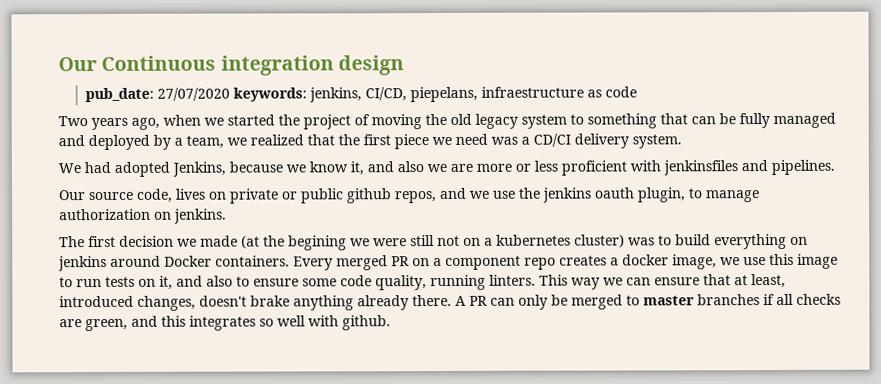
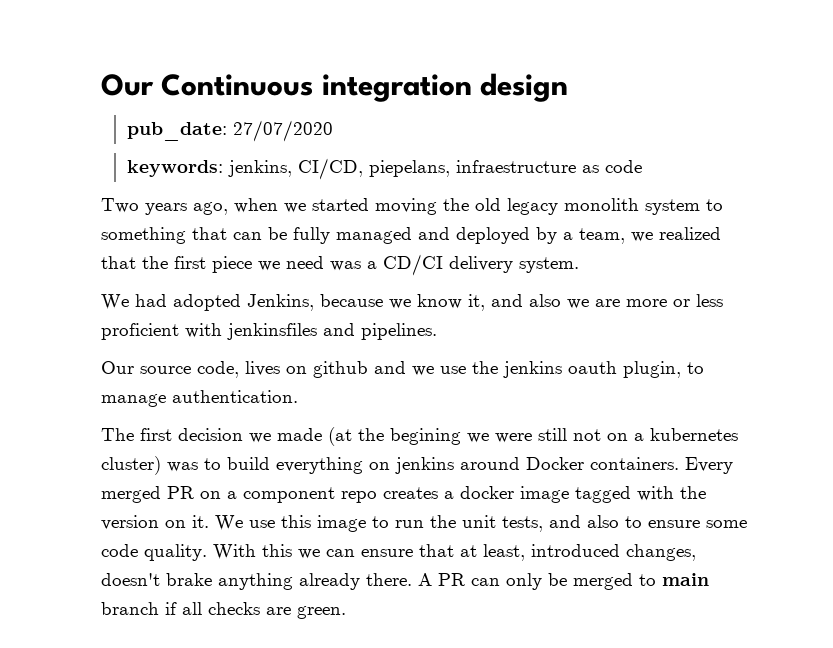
- pub_date: 27/07/2020 keywords: jenkins, CI/CD, piepelans, infraestructure as code
+ pub_date: 27/07/2020
+ keywords: jenkins, CI/CD, piepelans, infraestructure as code
- Two years ago, when we started the project of moving the old legacy system to something that can be fully managed and deployed by a team, we realized that the first piece we need was a CD/CI delivery system.
+ Two years ago, when we started moving the old legacy monolith system to something that can be fully managed and deployed by a team, we realized that the first piece we need was a CD/CI delivery system.
- Our source code, lives on private or public github repos, and we use the jenkins oauth plugin, to manage authorization on jenkins.
+ Our source code, lives on github and we use the jenkins oauth plugin, to manage authentication.
- Every merged PR on a component repo creates a docker image, we use this image to run tests on it, and also to ensure some code quality, running linters. This way we can ensure that at least, introduced changes, doesn't brake anything already there.
+ Every merged PR on a component repo creates a docker image tagged with the version on it. We use this image to run the unit tests, and also to ensure some code quality. With this we can ensure that at least, introduced changes, doesn't brake anything already there.
- A PR can only be merged to master branches if all checks are green, and this integrates so well with github.
+ A PR can only be merged to main branch if all checks are green.

